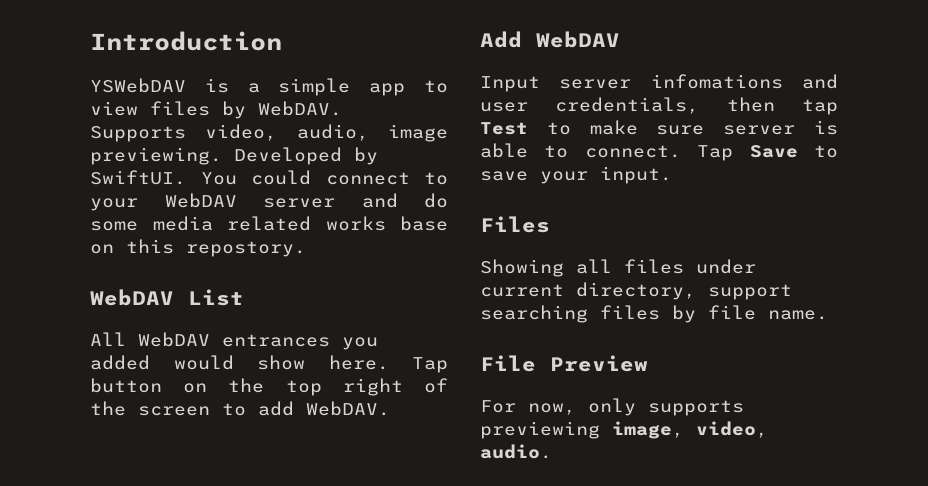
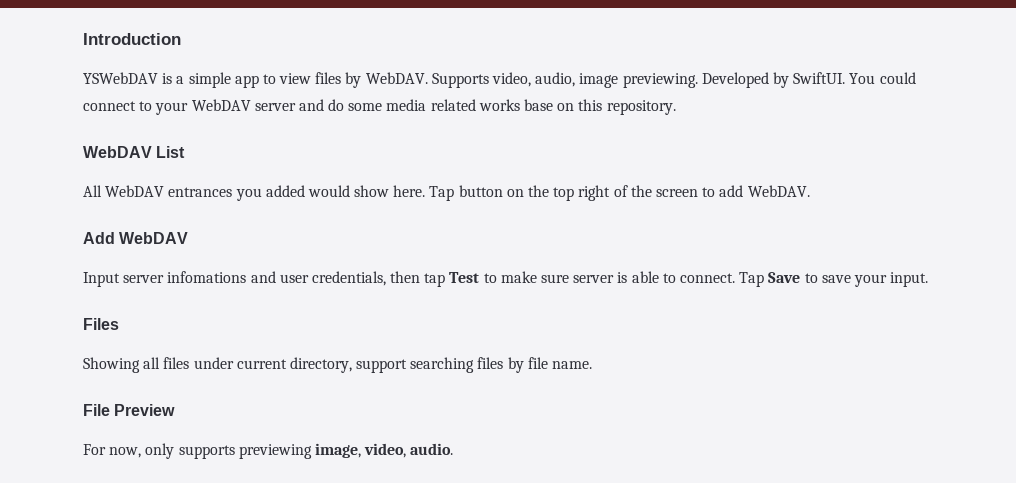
- You could connect to your WebDAV server and do some media related works base on this repostory.
+ You could connect to your WebDAV server and do some media related works base on this repository.

